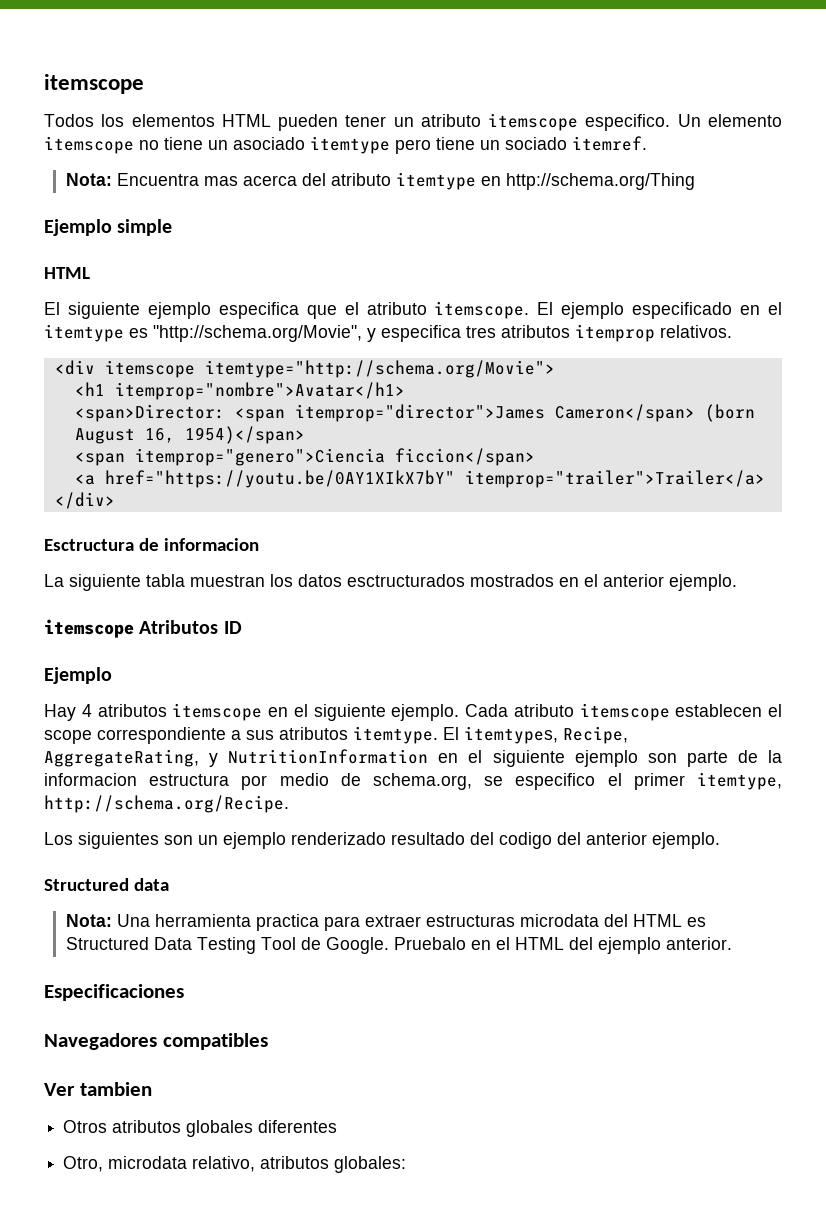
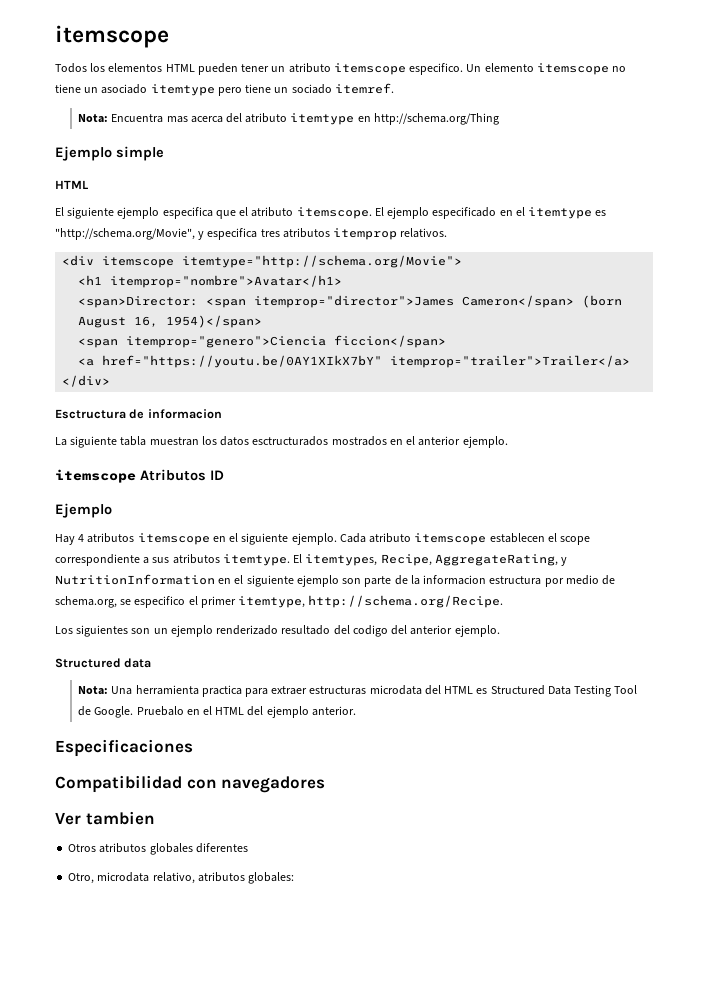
- Navegadores compatibles
+ Compatibilidad con navegadores

